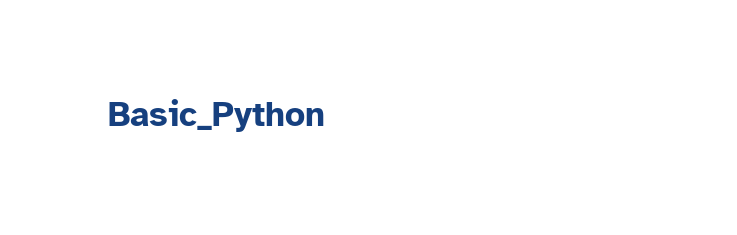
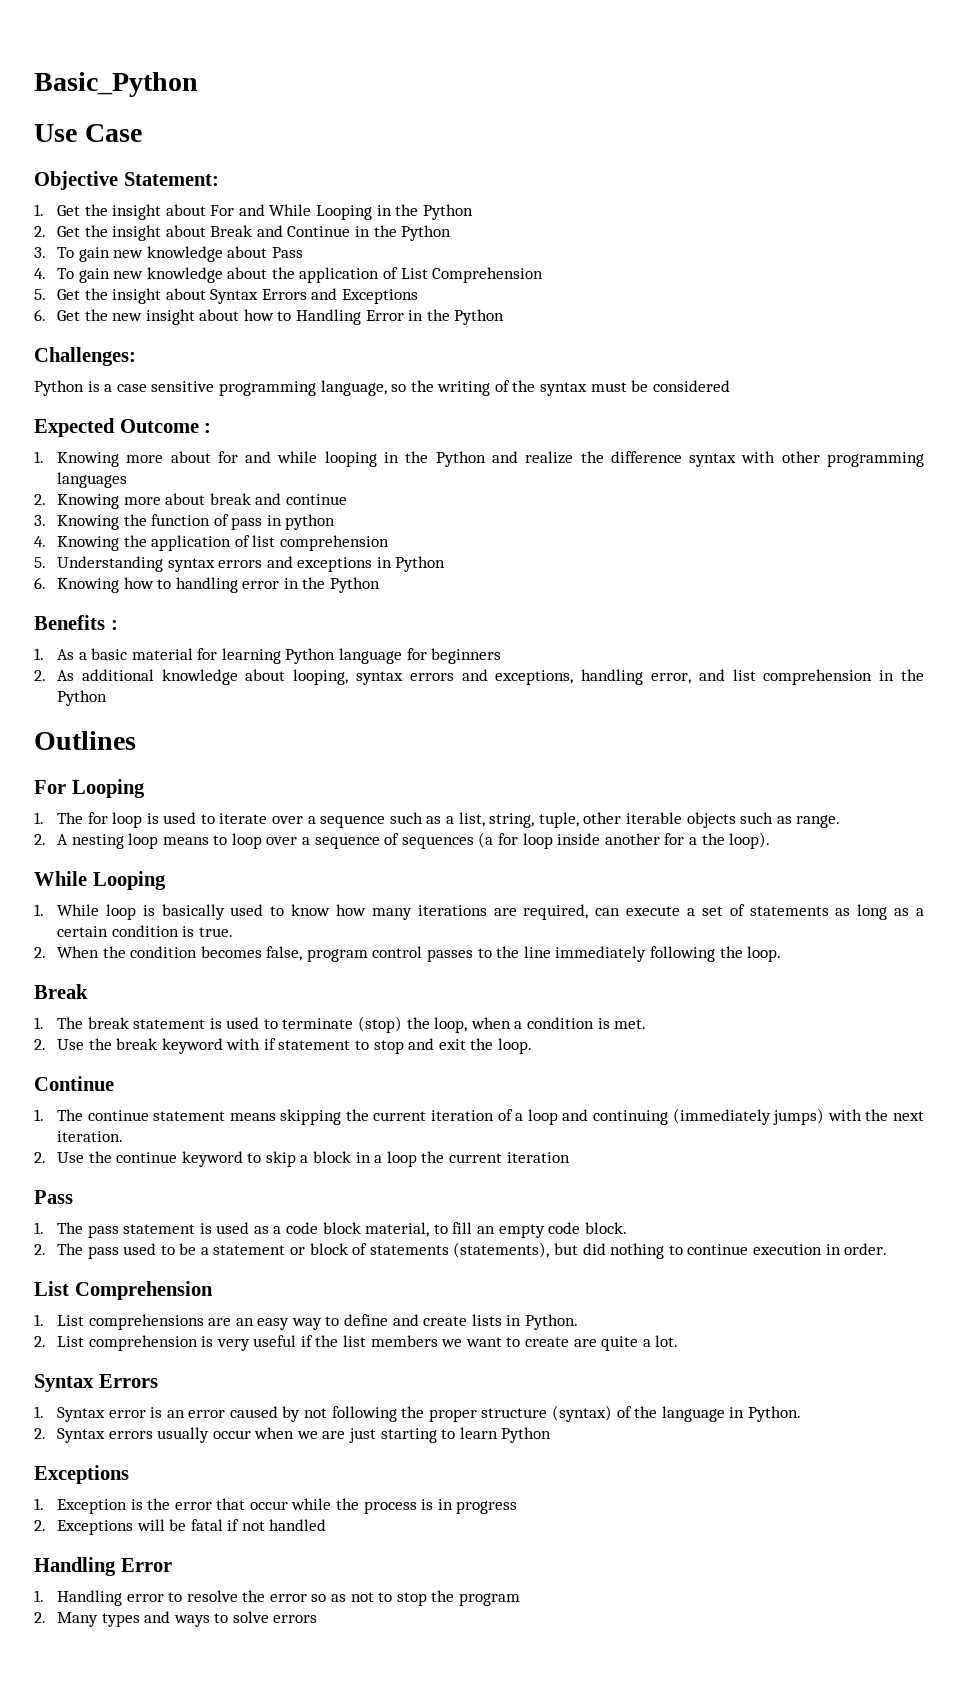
+ Use Case
+ Objective Statement:
+ 1. Get the insight about For and While Looping in the Python
+ 2. Get the insight about Break and Continue in the Python
+ 3. To gain new knowledge about Pass
+ 4. To gain new knowledge about the application of List Comprehension
+ 5. Get the insight about Syntax Errors and Exceptions
+ 6. Get the new insight about how to Handling Error in the Python
+ Challenges:
+ Python is a case sensitive programming language, so the writing of the syntax must be considered
+ Expected Outcome :
+ 1. Knowing more about for and while looping in the Python and realize the difference syntax with other programming languages
+ 2. Knowing more about break and continue
+ 3. Knowing the function of pass in python
+ 4. Knowing the application of list comprehension
+ 5. Understanding syntax errors and exceptions in Python
+ 6. Knowing how to handling error in the Python
+ Benefits :
+ 1. As a basic material for learning Python language for beginners
+ 2. As additional knowledge about looping, syntax errors and exceptions, handling error, and list comprehension in the Python
+ Outlines
+ For Looping
+ 1. The for loop is used to iterate over a sequence such as a list, string, tuple, other iterable objects such as range.
+ 2. A nesting loop means to loop over a sequence of sequences (a for loop inside another for a the loop).
+ While Looping
+ 1. While loop is basically used to know how many iterations are required, can execute a set of statements as long as a certain condition is true.
+ 2. When the condition becomes false, program control passes to the line immediately following the loop.
+ Break
+ 1. The break statement is used to terminate (stop) the loop, when a condition is met.
+ 2. Use the break keyword with if statement to stop and exit the loop.
+ Continue
+ 1. The continue statement means skipping the current iteration of a loop and continuing (immediately jumps) with the next iteration.
+ 2. Use the continue keyword to skip a block in a loop the current iteration
+ Pass
+ 1. The pass statement is used as a code block material, to fill an empty code block.
+ 2. The pass used to be a statement or block of statements (statements), but did nothing to continue execution in order.
+ List Comprehension
+ 1. List comprehensions are an easy way to define and create lists in Python.
+ 2. List comprehension is very useful if the list members we want to create are quite a lot.
+ Syntax Errors
+ 1. Syntax error is an error caused by not following the proper structure (syntax) of the language in Python.
+ 2. Syntax errors usually occur when we are just starting to learn Python
+ Exceptions
+ 1. Exception is the error that occur while the process is in progress
+ 2. Exceptions will be fatal if not handled
+ Handling Error
+ 1. Handling error to resolve the error so as not to stop the program
+ 2. Many types and ways to solve errors

